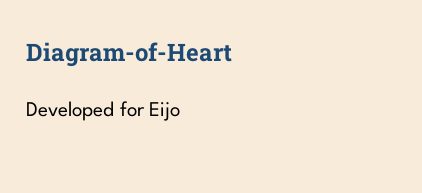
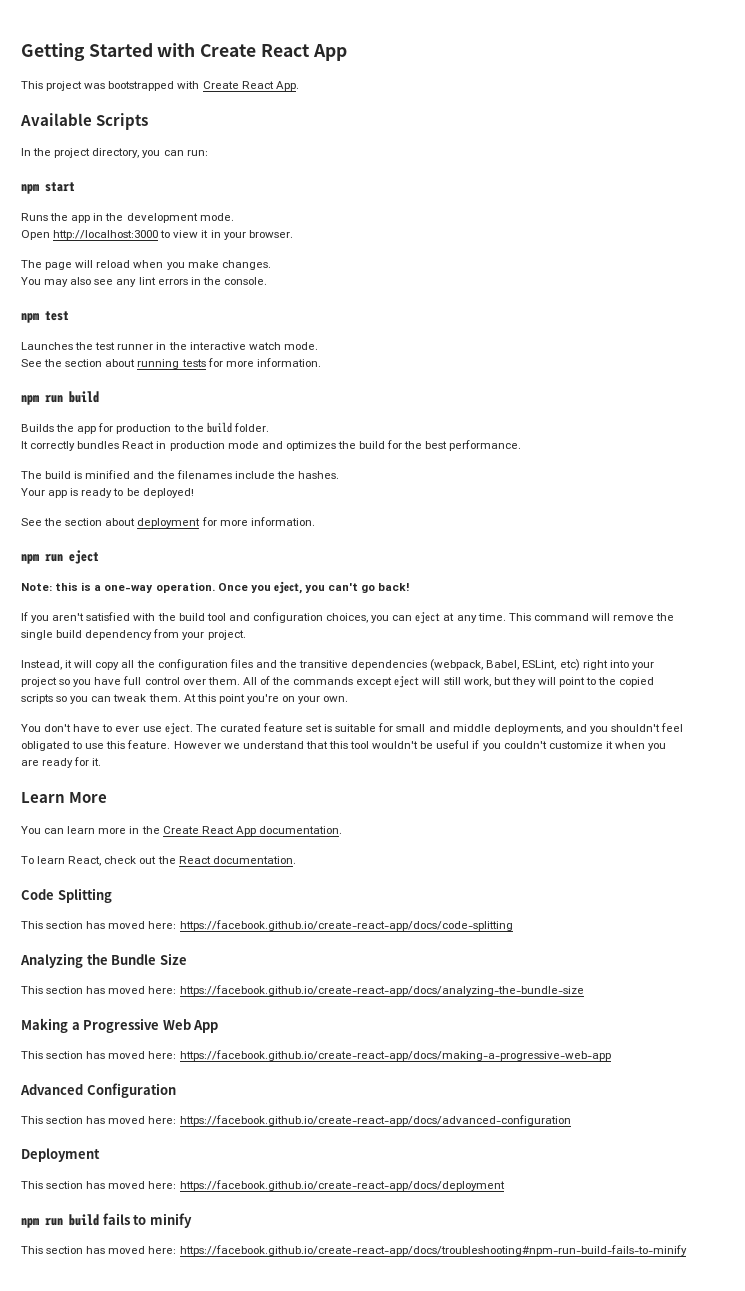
- Diagram-of-Heart
- Developed for Eijo
+ Getting Started with Create React App
+ This project was bootstrapped with Create React App.
+ Available Scripts
+ In the project directory, you can run:
+ npm start
+ Runs the app in the development mode.
+ Open http://localhost:3000 to view it in your browser.
+ The page will reload when you make changes.
+ You may also see any lint errors in the console.
+ npm test
+ Launches the test runner in the interactive watch mode.
+ See the section about running tests for more information.
+ npm run build
+ Builds the app for production to the build folder.
+ It correctly bundles React in production mode and optimizes the build for the best performance.
+ The build is minified and the filenames include the hashes.
+ Your app is ready to be deployed!
+ See the section about deployment for more information.
+ npm run eject
+ Note: this is a one-way operation. Once you eject, you can't go back!
+ If you aren't satisfied with the build tool and configuration choices, you can eject at any time. This command will remove the single build dependency from your project.
+ Instead, it will copy all the configuration files and the transitive dependencies (webpack, Babel, ESLint, etc) right into your project so you have full control over them. All of the commands except eject will still work, but they will point to the copied scripts so you can tweak them. At this point you're on your own.
+ You don't have to ever use eject. The curated feature set is suitable for small and middle deployments, and you shouldn't feel obligated to use this feature. However we understand that this tool wouldn't be useful if you couldn't customize it when you are ready for it.
+ Learn More
+ You can learn more in the Create React App documentation.
+ To learn React, check out the React documentation.
+ Code Splitting
+ This section has moved here: https://facebook.github.io/create-react-app/docs/code-splitting
+ Analyzing the Bundle Size
+ This section has moved here: https://facebook.github.io/create-react-app/docs/analyzing-the-bundle-size
+ Making a Progressive Web App
+ This section has moved here: https://facebook.github.io/create-react-app/docs/making-a-progressive-web-app
+ Advanced Configuration
+ This section has moved here: https://facebook.github.io/create-react-app/docs/advanced-configuration
+ Deployment
+ This section has moved here: https://facebook.github.io/create-react-app/docs/deployment
+ npm run build fails to minify
+ This section has moved here: https://facebook.github.io/create-react-app/docs/troubleshooting#npm-run-build-fails-to-minify

